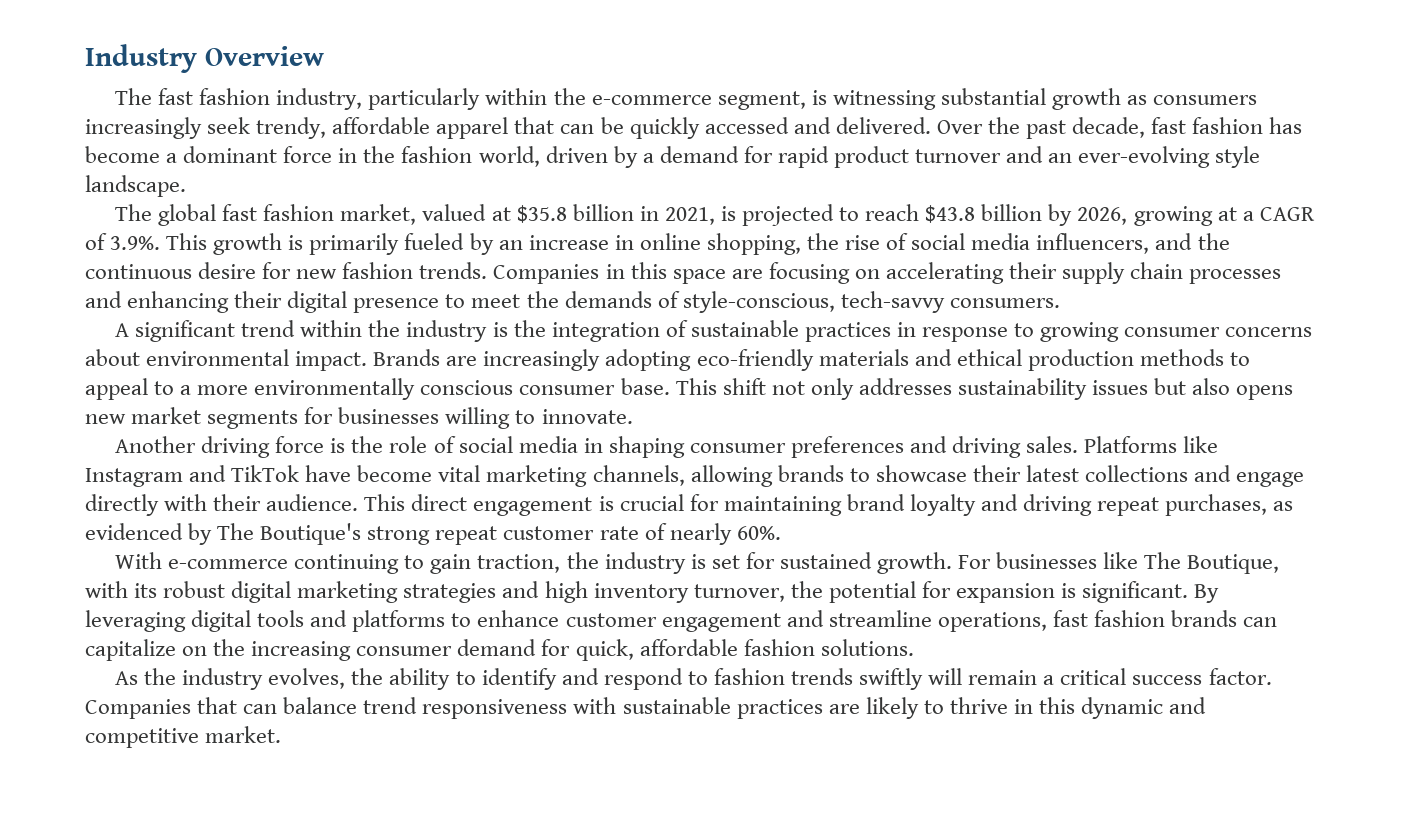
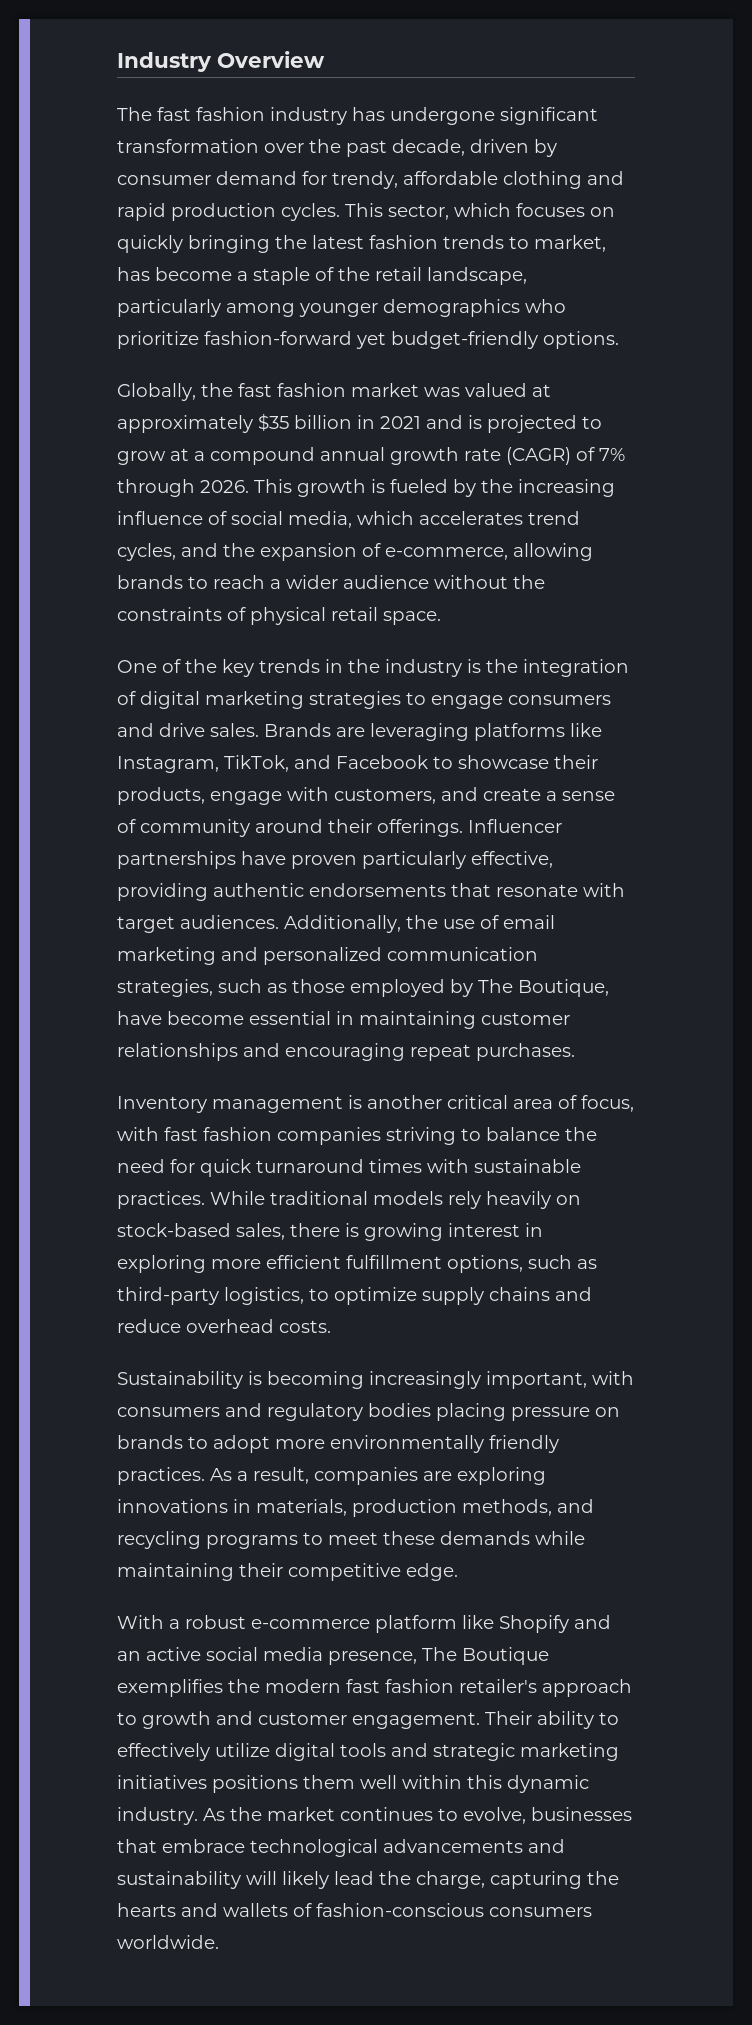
- The fast fashion industry, particularly within the e-commerce segment, is witnessing substantial growth as consumers increasingly seek trendy, affordable apparel that can be quickly accessed and delivered. Over the past decade, fast fashion has become a dominant force in the fashion world, driven by a demand for rapid product turnover and an ever-evolving style landscape.
- The global fast fashion market, valued at $35.8 billion in 2021, is projected to reach $43.8 billion by 2026, growing at a CAGR of 3.9%. This growth is primarily fueled by an increase in online shopping, the rise of social media influencers, and the continuous desire for new fashion trends. Companies in this space are focusing on accelerating their supply chain processes and enhancing their digital presence to meet the demands of style-conscious, tech-savvy consumers.
- A significant trend within the industry is the integration of sustainable practices in response to growing consumer concerns about environmental impact. Brands are increasingly adopting eco-friendly materials and ethical production methods to appeal to a more environmentally conscious consumer base. This shift not only addresses sustainability issues but also opens new market segments for businesses willing to innovate.
- Another driving force is the role of social media in shaping consumer preferences and driving sales. Platforms like Instagram and TikTok have become vital marketing channels, allowing brands to showcase their latest collections and engage directly with their audience. This direct engagement is crucial for maintaining brand loyalty and driving repeat purchases, as evidenced by The Boutique's strong repeat customer rate of nearly 60%.
- With e-commerce continuing to gain traction, the industry is set for sustained growth. For businesses like The Boutique, with its robust digital marketing strategies and high inventory turnover, the potential for expansion is significant. By leveraging digital tools and platforms to enhance customer engagement and streamline operations, fast fashion brands can capitalize on the increasing consumer demand for quick, affordable fashion solutions.
- As the industry evolves, the ability to identify and respond to fashion trends swiftly will remain a critical success factor. Companies that can balance trend responsiveness with sustainable practices are likely to thrive in this dynamic and competitive market.
+ The fast fashion industry has undergone significant transformation over the past decade, driven by consumer demand for trendy, affordable clothing and rapid production cycles. This sector, which focuses on quickly bringing the latest fashion trends to market, has become a staple of the retail landscape, particularly among younger demographics who prioritize fashion-forward yet budget-friendly options.
+ Globally, the fast fashion market was valued at approximately $35 billion in 2021 and is projected to grow at a compound annual growth rate (CAGR) of 7% through 2026. This growth is fueled by the increasing influence of social media, which accelerates trend cycles, and the expansion of e-commerce, allowing brands to reach a wider audience without the constraints of physical retail space.
+ One of the key trends in the industry is the integration of digital marketing strategies to engage consumers and drive sales. Brands are leveraging platforms like Instagram, TikTok, and Facebook to showcase their products, engage with customers, and create a sense of community around their offerings. Influencer partnerships have proven particularly effective, providing authentic endorsements that resonate with target audiences. Additionally, the use of email marketing and personalized communication strategies, such as those employed by The Boutique, have become essential in maintaining customer relationships and encouraging repeat purchases.
+ Inventory management is another critical area of focus, with fast fashion companies striving to balance the need for quick turnaround times with sustainable practices. While traditional models rely heavily on stock-based sales, there is growing interest in exploring more efficient fulfillment options, such as third-party logistics, to optimize supply chains and reduce overhead costs.
+ Sustainability is becoming increasingly important, with consumers and regulatory bodies placing pressure on brands to adopt more environmentally friendly practices. As a result, companies are exploring innovations in materials, production methods, and recycling programs to meet these demands while maintaining their competitive edge.
+ With a robust e-commerce platform like Shopify and an active social media presence, The Boutique exemplifies the modern fast fashion retailer's approach to growth and customer engagement. Their ability to effectively utilize digital tools and strategic marketing initiatives positions them well within this dynamic industry. As the market continues to evolve, businesses that embrace technological advancements and sustainability will likely lead the charge, capturing the hearts and wallets of fashion-conscious consumers worldwide.

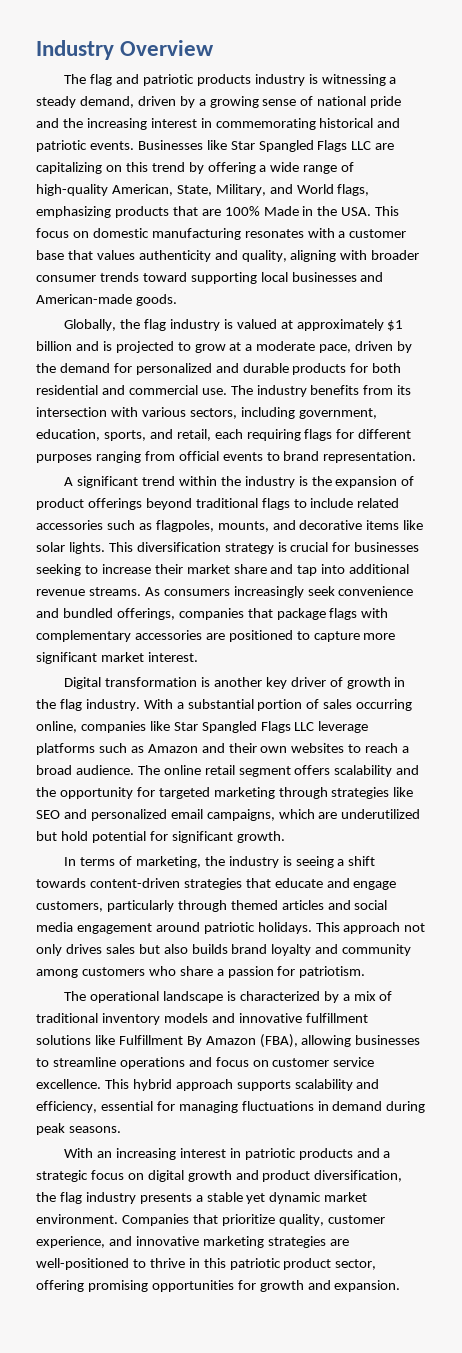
- The fast fashion industry has undergone significant transformation over the past decade, driven by consumer demand for trendy, affordable clothing and rapid production cycles. This sector, which focuses on quickly bringing the latest fashion trends to market, has become a staple of the retail landscape, particularly among younger demographics who prioritize fashion-forward yet budget-friendly options.
- Globally, the fast fashion market was valued at approximately $35 billion in 2021 and is projected to grow at a compound annual growth rate (CAGR) of 7% through 2026. This growth is fueled by the increasing influence of social media, which accelerates trend cycles, and the expansion of e-commerce, allowing brands to reach a wider audience without the constraints of physical retail space.
- One of the key trends in the industry is the integration of digital marketing strategies to engage consumers and drive sales. Brands are leveraging platforms like Instagram, TikTok, and Facebook to showcase their products, engage with customers, and create a sense of community around their offerings. Influencer partnerships have proven particularly effective, providing authentic endorsements that resonate with target audiences. Additionally, the use of email marketing and personalized communication strategies, such as those employed by The Boutique, have become essential in maintaining customer relationships and encouraging repeat purchases.
- Inventory management is another critical area of focus, with fast fashion companies striving to balance the need for quick turnaround times with sustainable practices. While traditional models rely heavily on stock-based sales, there is growing interest in exploring more efficient fulfillment options, such as third-party logistics, to optimize supply chains and reduce overhead costs.
- Sustainability is becoming increasingly important, with consumers and regulatory bodies placing pressure on brands to adopt more environmentally friendly practices. As a result, companies are exploring innovations in materials, production methods, and recycling programs to meet these demands while maintaining their competitive edge.
- With a robust e-commerce platform like Shopify and an active social media presence, The Boutique exemplifies the modern fast fashion retailer's approach to growth and customer engagement. Their ability to effectively utilize digital tools and strategic marketing initiatives positions them well within this dynamic industry. As the market continues to evolve, businesses that embrace technological advancements and sustainability will likely lead the charge, capturing the hearts and wallets of fashion-conscious consumers worldwide.
+ The flag and patriotic products industry is witnessing a steady demand, driven by a growing sense of national pride and the increasing interest in commemorating historical and patriotic events. Businesses like Star Spangled Flags LLC are capitalizing on this trend by offering a wide range of high-quality American, State, Military, and World flags, emphasizing products that are 100% Made in the USA. This focus on domestic manufacturing resonates with a customer base that values authenticity and quality, aligning with broader consumer trends toward supporting local businesses and American-made goods.
+ Globally, the flag industry is valued at approximately $1 billion and is projected to grow at a moderate pace, driven by the demand for personalized and durable products for both residential and commercial use. The industry benefits from its intersection with various sectors, including government, education, sports, and retail, each requiring flags for different purposes ranging from official events to brand representation.
+ A significant trend within the industry is the expansion of product offerings beyond traditional flags to include related accessories such as flagpoles, mounts, and decorative items like solar lights. This diversification strategy is crucial for businesses seeking to increase their market share and tap into additional revenue streams. As consumers increasingly seek convenience and bundled offerings, companies that package flags with complementary accessories are positioned to capture more significant market interest.
+ Digital transformation is another key driver of growth in the flag industry. With a substantial portion of sales occurring online, companies like Star Spangled Flags LLC leverage platforms such as Amazon and their own websites to reach a broad audience. The online retail segment offers scalability and the opportunity for targeted marketing through strategies like SEO and personalized email campaigns, which are underutilized but hold potential for significant growth.
+ In terms of marketing, the industry is seeing a shift towards content-driven strategies that educate and engage customers, particularly through themed articles and social media engagement around patriotic holidays. This approach not only drives sales but also builds brand loyalty and community among customers who share a passion for patriotism.
+ The operational landscape is characterized by a mix of traditional inventory models and innovative fulfillment solutions like Fulfillment By Amazon (FBA), allowing businesses to streamline operations and focus on customer service excellence. This hybrid approach supports scalability and efficiency, essential for managing fluctuations in demand during peak seasons.
+ With an increasing interest in patriotic products and a strategic focus on digital growth and product diversification, the flag industry presents a stable yet dynamic market environment. Companies that prioritize quality, customer experience, and innovative marketing strategies are well-positioned to thrive in this patriotic product sector, offering promising opportunities for growth and expansion.

